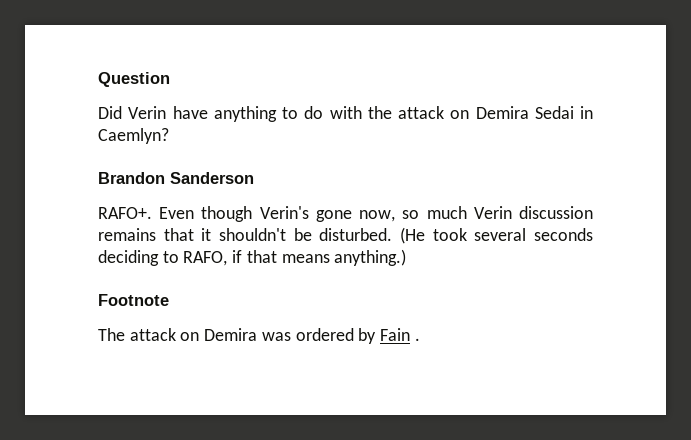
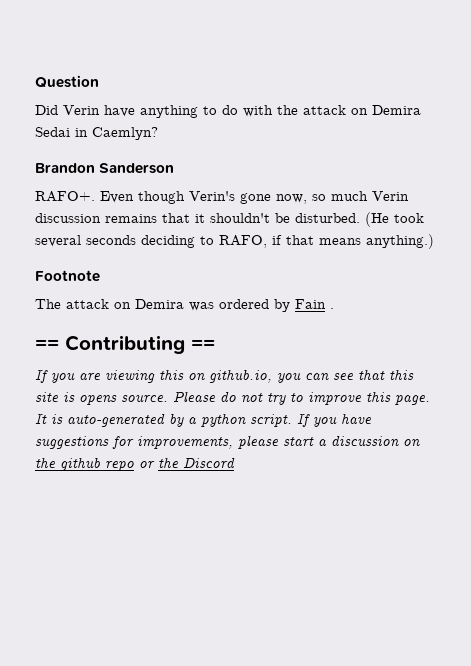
+ == Contributing ==
+ If you are viewing this on github.io, you can see that this site is opens source. Please do not try to improve this page. It is auto-generated by a python script. If you have suggestions for improvements, please start a discussion on the github repo or the Discord

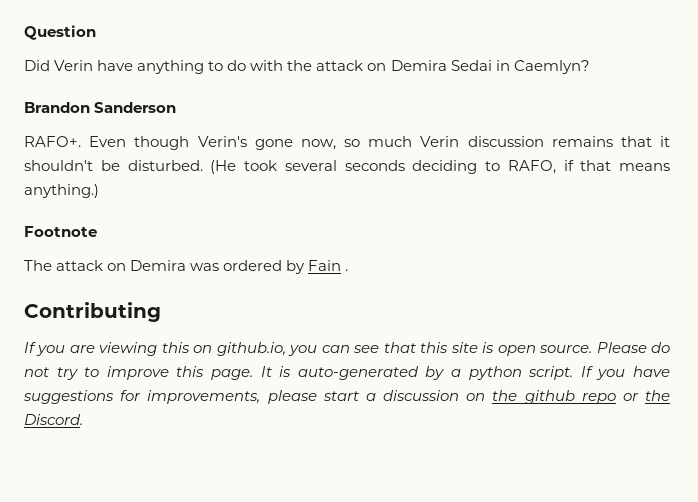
- == Contributing ==
+ Contributing
- If you are viewing this on github.io, you can see that this site is opens source.
+ If you are viewing this on github.io, you can see that this site is open source.
- If you have suggestions for improvements, please start a discussion on the github repo or the Discord
+ If you have suggestions for improvements, please start a discussion on the github repo or the Discord.

